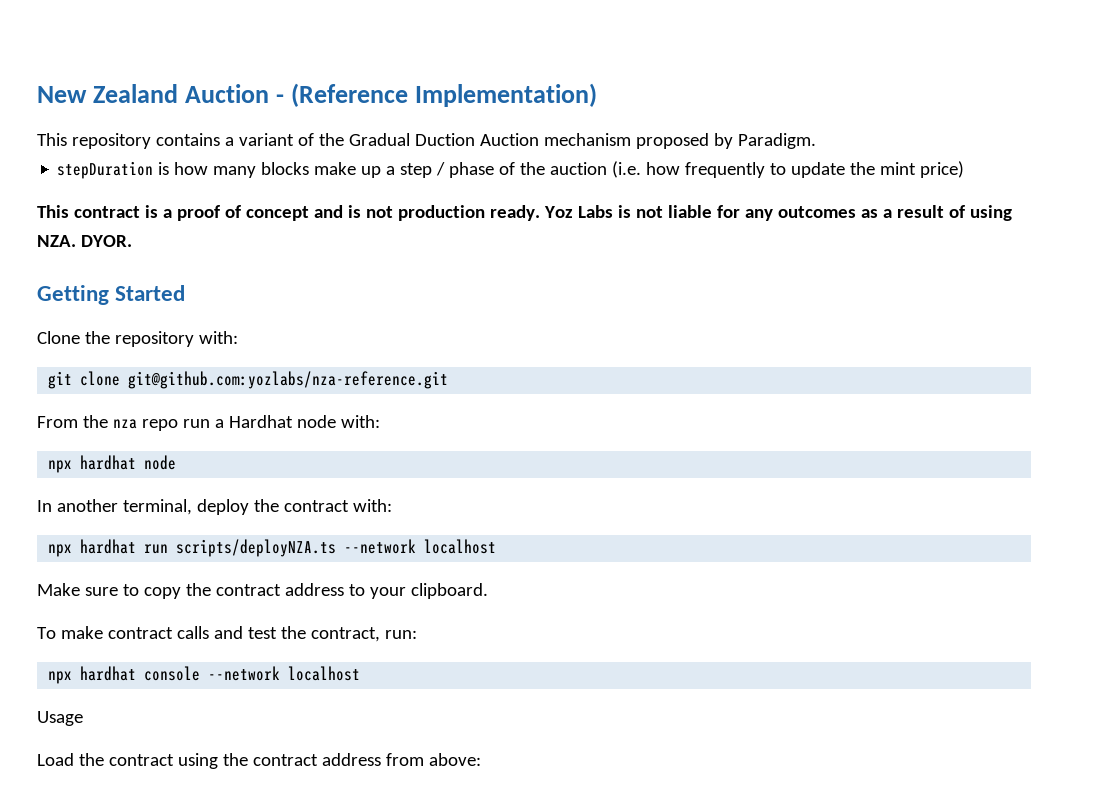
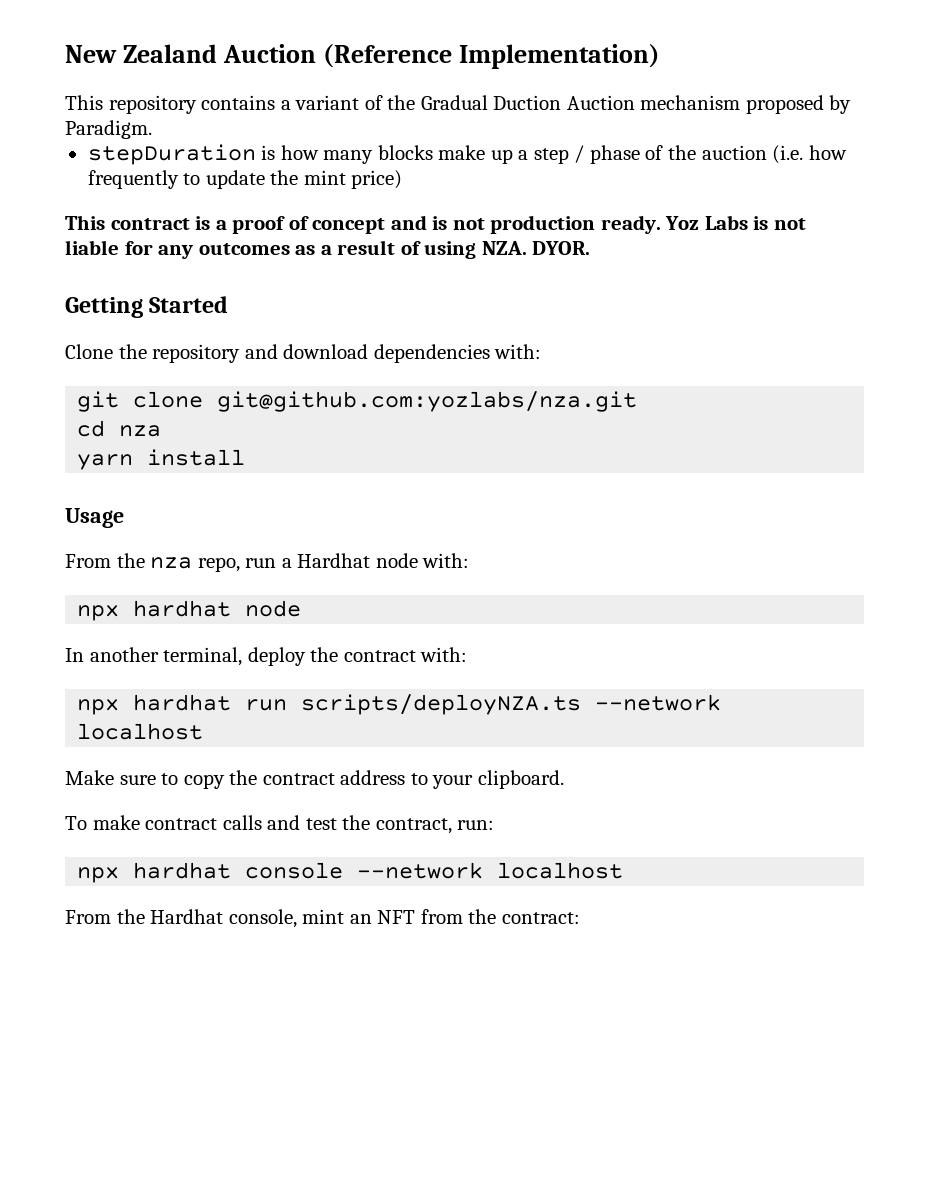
- New Zealand Auction - (Reference Implementation)
+ New Zealand Auction (Reference Implementation)
- Clone the repository with:
+ Clone the repository and download dependencies with:
- git clone git@github.com:yozlabs/nza-reference.git
+ git clone git@github.com:yozlabs/nza.git
+ cd nza
+ yarn install
+ Usage
- From the nza repo run a Hardhat node with:
+ From the nza repo, run a Hardhat node with:
- Usage
- Load the contract using the contract address from above:
+ From the Hardhat console, mint an NFT from the contract:

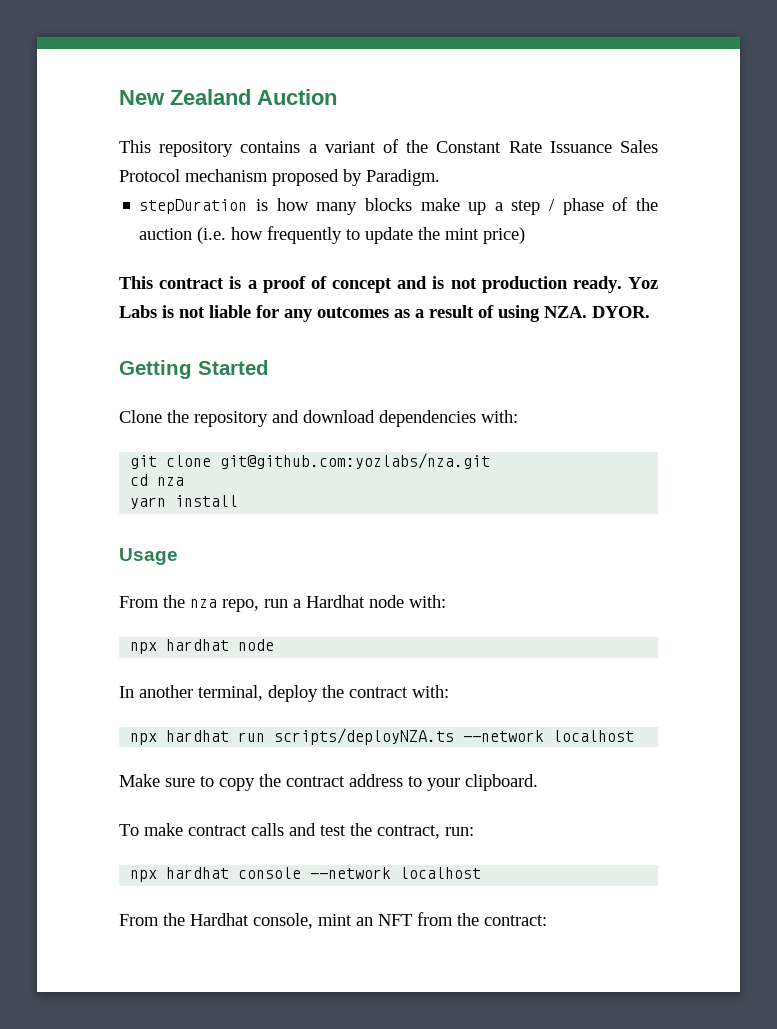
- New Zealand Auction (Reference Implementation)
+ New Zealand Auction
- This repository contains a variant of the Gradual Duction Auction mechanism proposed by Paradigm.
+ This repository contains a variant of the Constant Rate Issuance Sales Protocol mechanism proposed by Paradigm.

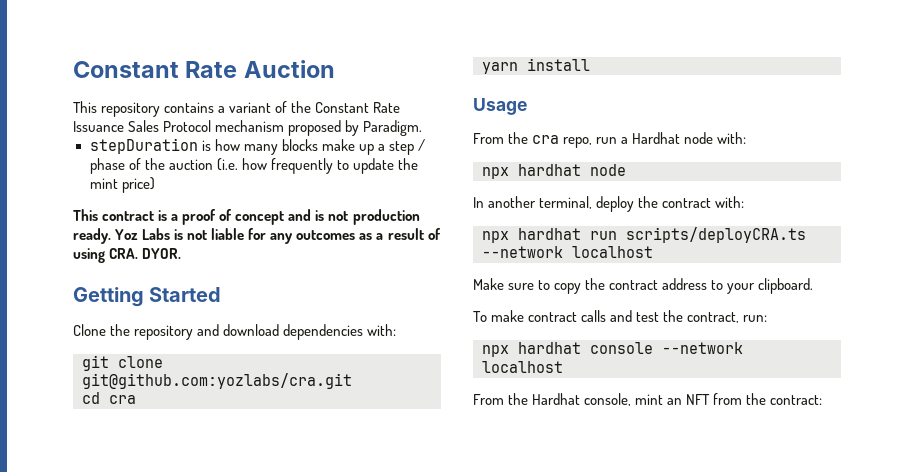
- New Zealand Auction
+ Constant Rate Auction
- Yoz Labs is not liable for any outcomes as a result of using NZA. DYOR.
+ Yoz Labs is not liable for any outcomes as a result of using CRA. DYOR.
- git clone git@github.com:yozlabs/nza.git
+ git clone git@github.com:yozlabs/cra.git
- cd nza
+ cd cra
- From the nza repo, run a Hardhat node with:
+ From the cra repo, run a Hardhat node with:
- npx hardhat run scripts/deployNZA.ts --network localhost
+ npx hardhat run scripts/deployCRA.ts --network localhost

